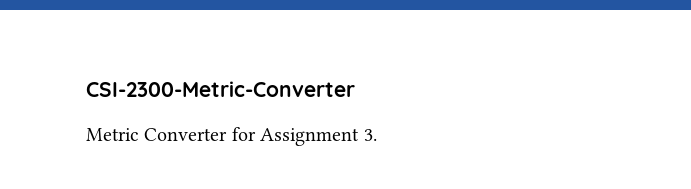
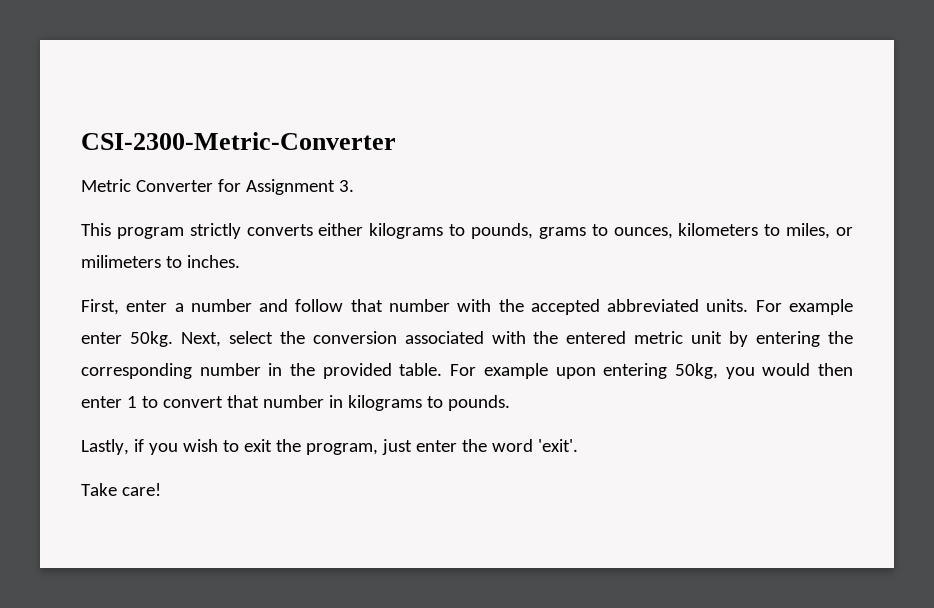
+ This program strictly converts either kilograms to pounds, grams to ounces, kilometers to miles, or milimeters to inches.
+ First, enter a number and follow that number with the accepted abbreviated units. For example enter 50kg. Next, select the conversion associated with the entered metric unit by entering the corresponding number in the provided table. For example upon entering 50kg, you would then enter 1 to convert that number in kilograms to pounds.
+ Lastly, if you wish to exit the program, just enter the word 'exit'.
+ Take care!

